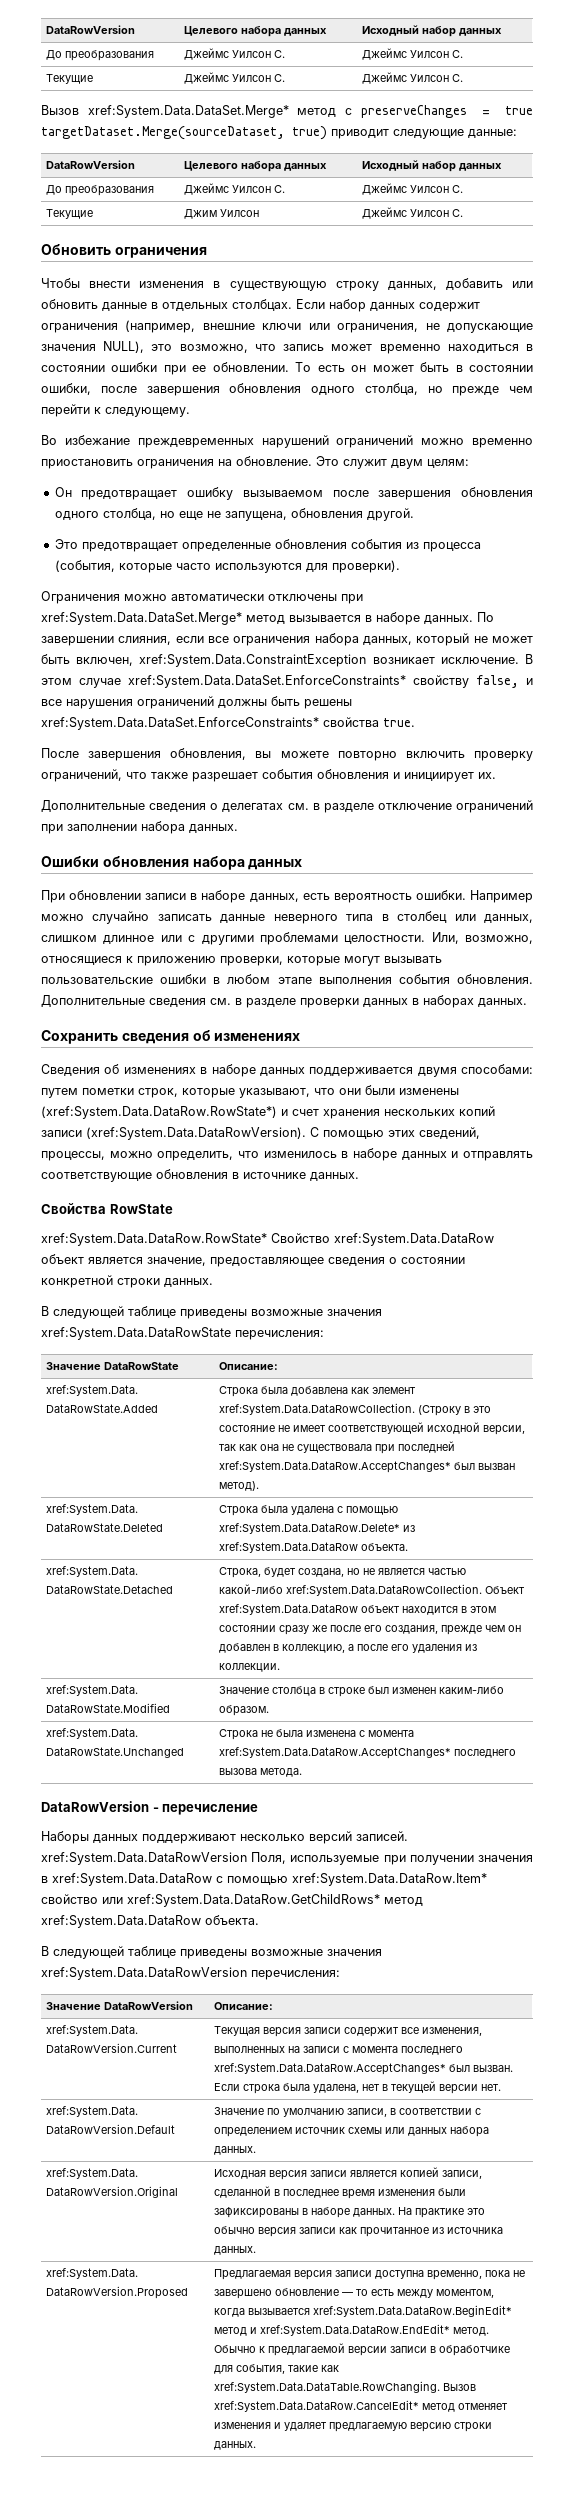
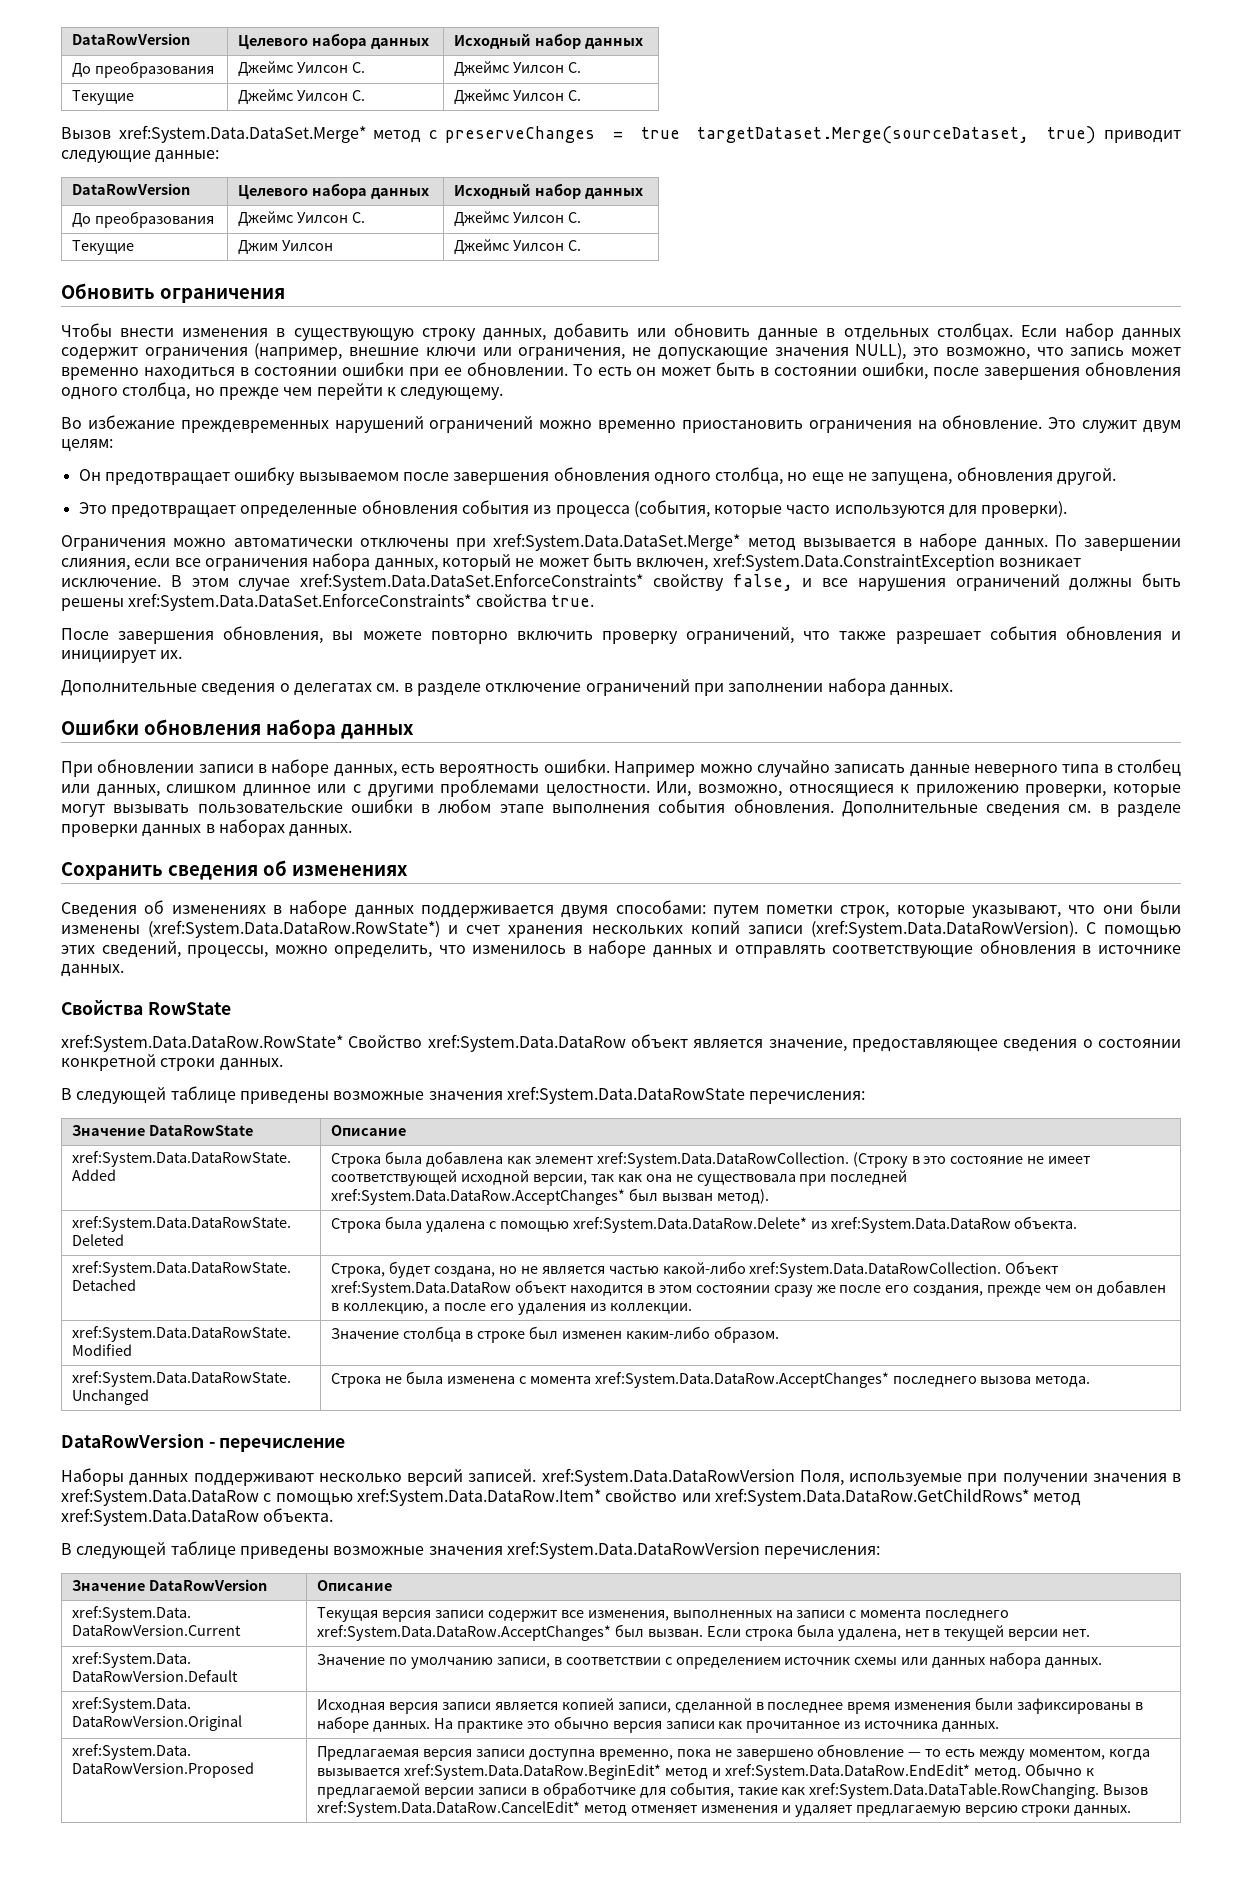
- Значение DataRowState | Описание:
+ Значение DataRowState | Описание
- Значение DataRowVersion | Описание:
+ Значение DataRowVersion | Описание

